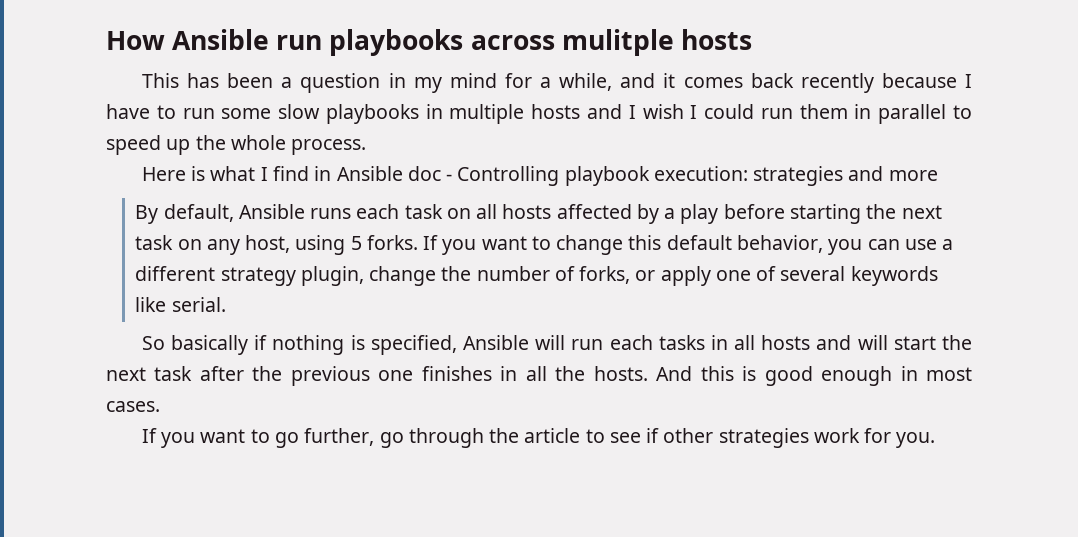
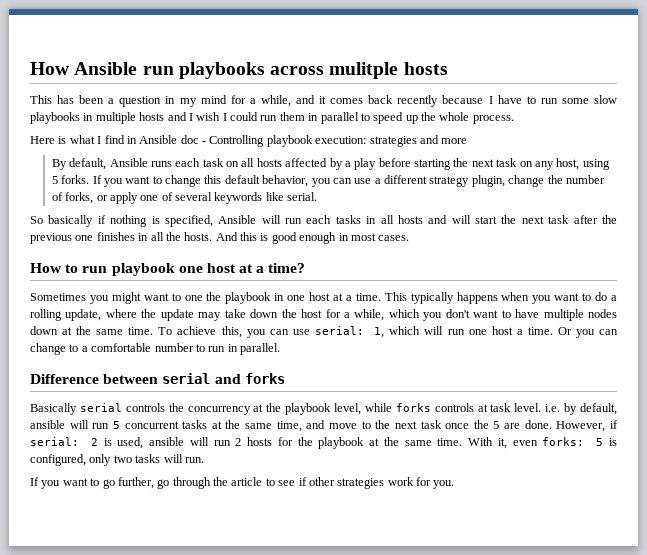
+ How to run playbook one host at a time?
+ Sometimes you might want to one the playbook in one host at a time. This typically happens when you want to do a rolling update, where the update may take down the host for a while, which you don't want to have multiple nodes down at the same time. To achieve this, you can use serial: 1, which will run one host a time. Or you can change to a comfortable number to run in parallel.
+ Difference between serial and forks
+ Basically serial controls the concurrency at the playbook level, while forks controls at task level. i.e. by default, ansible will run 5 concurrent tasks at the same time, and move to the next task once the 5 are done. However, if serial: 2 is used, ansible will run 2 hosts for the playbook at the same time. With it, even forks: 5 is configured, only two tasks will run.

